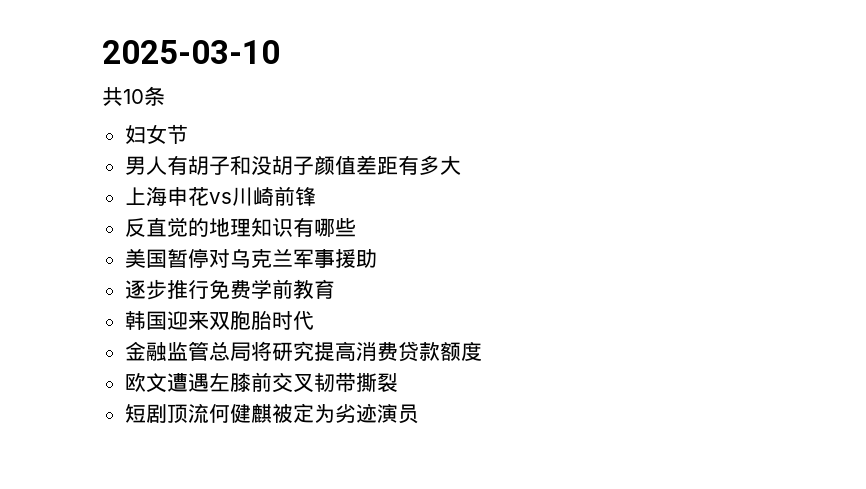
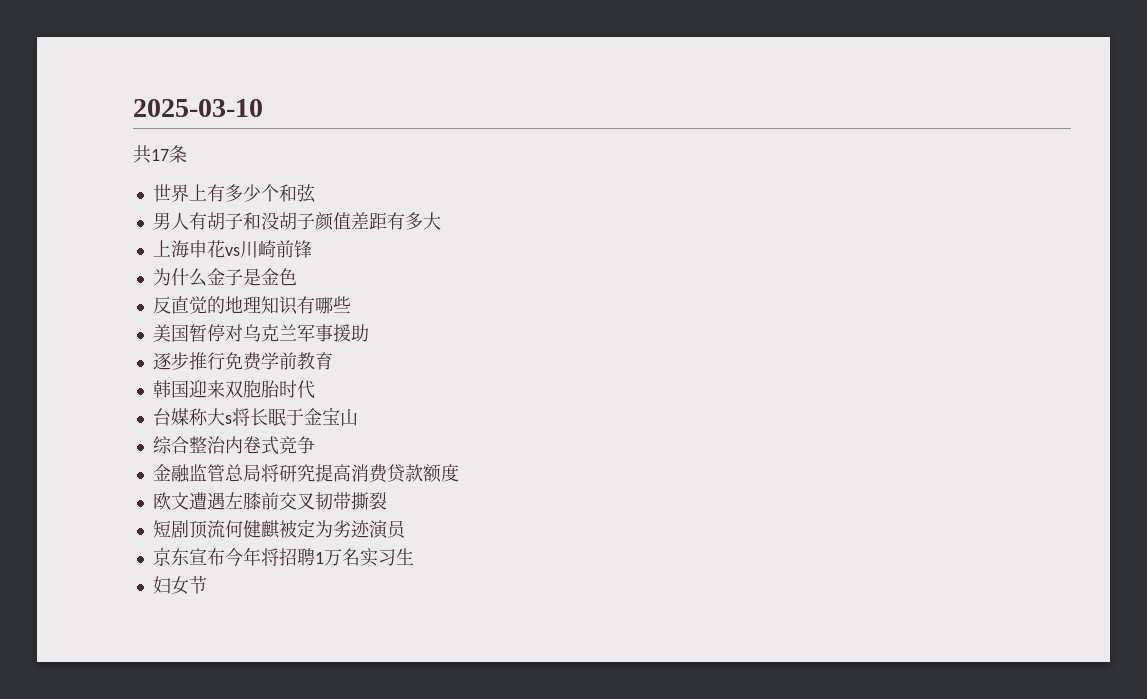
- 共10条
+ 共17条
- 妇女节
+ 世界上有多少个和弦
+ 为什么金子是金色
+ 台媒称大s将长眠于金宝山
+ 综合整治内卷式竞争
+ 京东宣布今年将招聘1万名实习生
+ 妇女节

